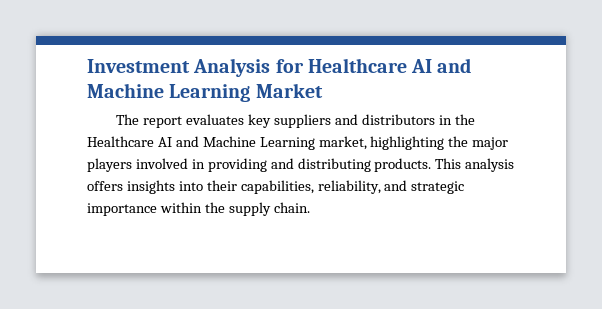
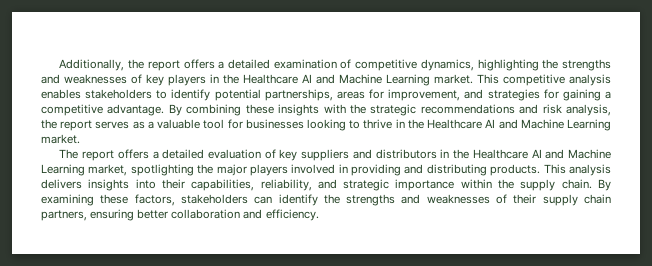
- Investment Analysis for Healthcare AI and Machine Learning Market
- The report evaluates key suppliers and distributors in the Healthcare AI and Machine Learning market, highlighting the major players involved in providing and distributing products.
+ Additionally, the report offers a detailed examination of competitive dynamics, highlighting the strengths and weaknesses of key players in the Healthcare AI and Machine Learning market. This competitive analysis enables stakeholders to identify potential partnerships, areas for improvement, and strategies for gaining a competitive advantage. By combining these insights with the strategic recommendations and risk analysis, the report serves as a valuable tool for businesses looking to thrive in the Healthcare AI and Machine Learning market.
+ The report offers a detailed evaluation of key suppliers and distributors in the Healthcare AI and Machine Learning market, spotlighting the major players involved in providing and distributing products.
- This analysis offers insights into their capabilities, reliability, and strategic importance within the supply chain.
+ This analysis delivers insights into their capabilities, reliability, and strategic importance within the supply chain.
+ By examining these factors, stakeholders can identify the strengths and weaknesses of their supply chain partners, ensuring better collaboration and efficiency.

